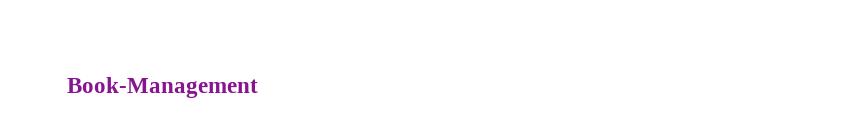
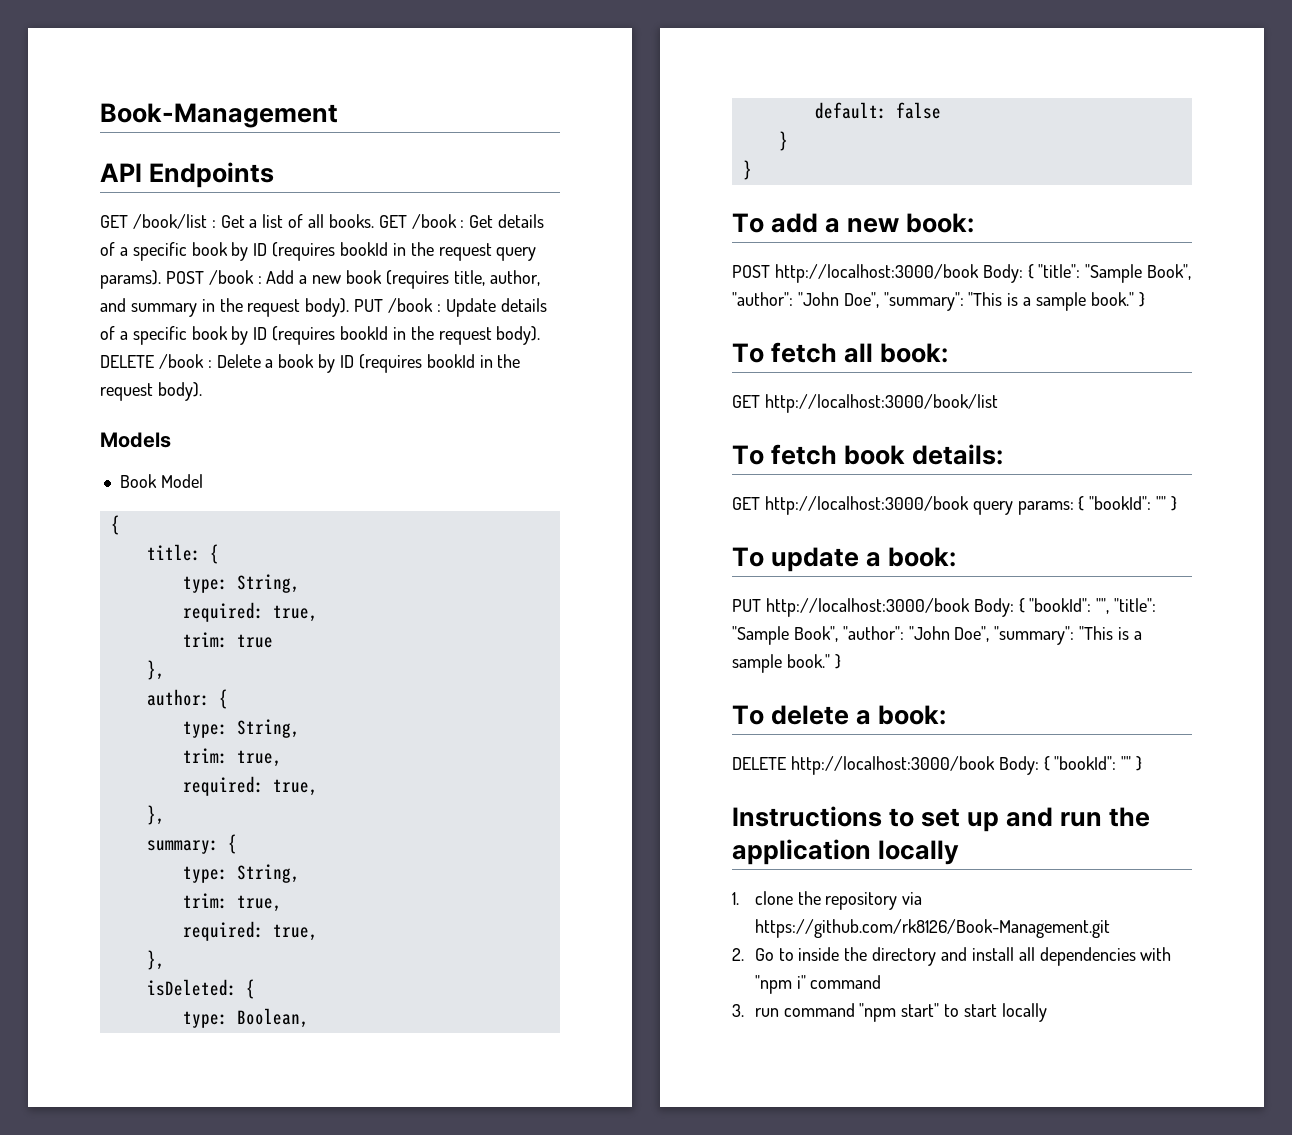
+ API Endpoints
+ GET /book/list : Get a list of all books. GET /book : Get details of a specific book by ID (requires bookId in the request query params). POST /book : Add a new book (requires title, author, and summary in the request body). PUT /book : Update details of a specific book by ID (requires bookId in the request body). DELETE /book : Delete a book by ID (requires bookId in the request body).
+ Models
+ Book Model
+ {
+ title: {
+ type: String,
+ required: true,
+ trim: true
+ },
+ author: {
+ type: String,
+ trim: true,
+ required: true,
+ },
+ summary: {
+ type: String,
+ trim: true,
+ required: true,
+ },
+ isDeleted: {
+ type: Boolean,
+ default: false
+ }
+ }
+ To add a new book:
+ POST http://localhost:3000/book Body: { "title": "Sample Book", "author": "John Doe", "summary": "This is a sample book." }
+ To fetch all book:
+ GET http://localhost:3000/book/list
+ To fetch book details:
+ GET http://localhost:3000/book query params: { "bookId": "" }
+ To update a book:
+ PUT http://localhost:3000/book Body: { "bookId": "", "title": "Sample Book", "author": "John Doe", "summary": "This is a sample book." }
+ To delete a book:
+ DELETE http://localhost:3000/book Body: { "bookId": "" }
+ Instructions to set up and run the application locally
+ 1. clone the repository via https://github.com/rk8126/Book-Management.git
+ 2. Go to inside the directory and install all dependencies with "npm i" command
+ 3. run command "npm start" to start locally

